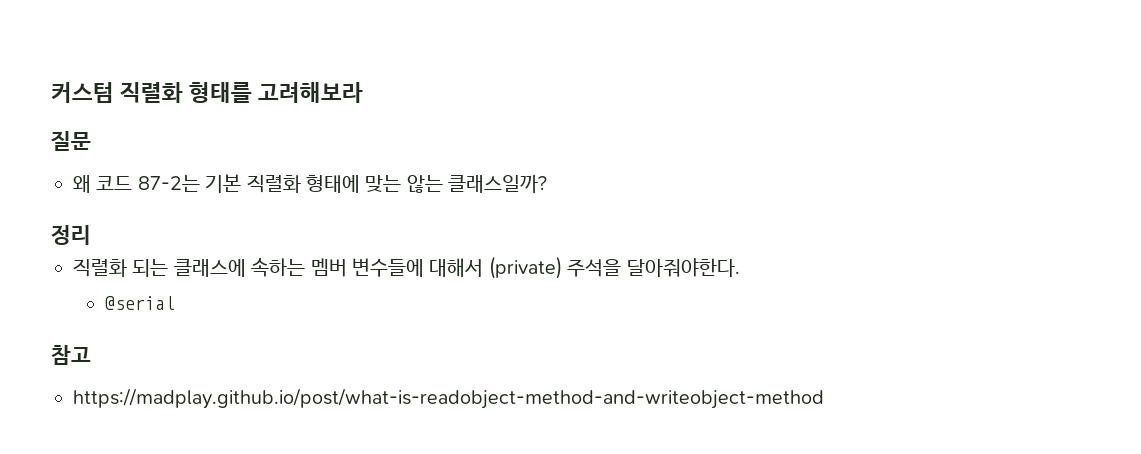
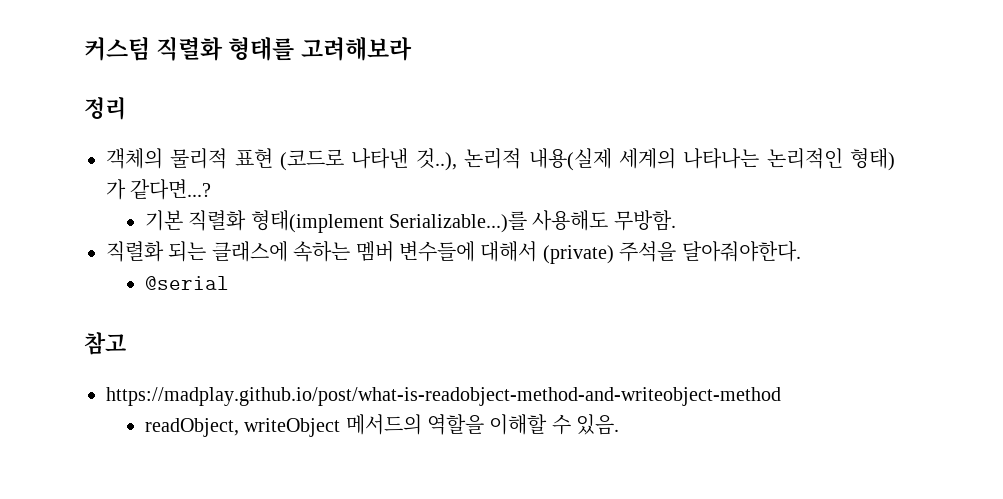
- 질문
- 왜 코드 87-2는 기본 직렬화 형태에 맞는 않는 클래스일까?
  정리
+ 객체의 물리적 표현 (코드로 나타낸 것..), 논리적 내용(실제 세계의 나타나는 논리적인 형태) 가 같다면...?
+ 기본 직렬화 형태(implement Serializable...)를 사용해도 무방함.
+ readObject, writeObject 메서드의 역할을 이해할 수 있음.

